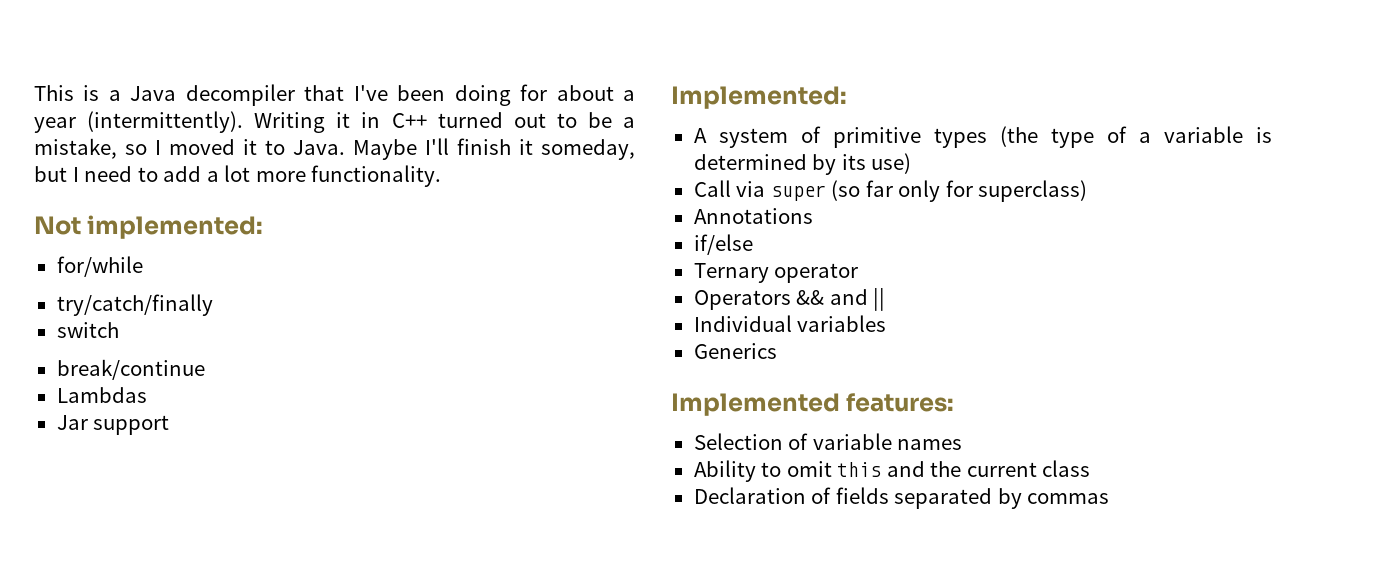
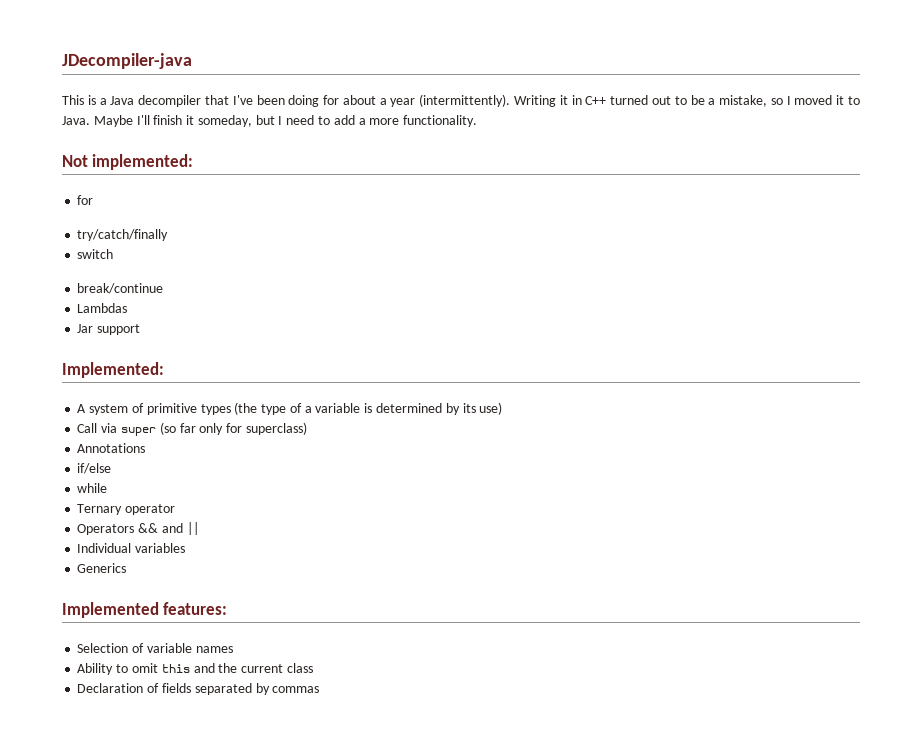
+ JDecompiler-java
- Maybe I'll finish it someday, but I need to add a lot more functionality.
+ Maybe I'll finish it someday, but I need to add a more functionality.
  Not implemented:
- for/while
+ for
+ while

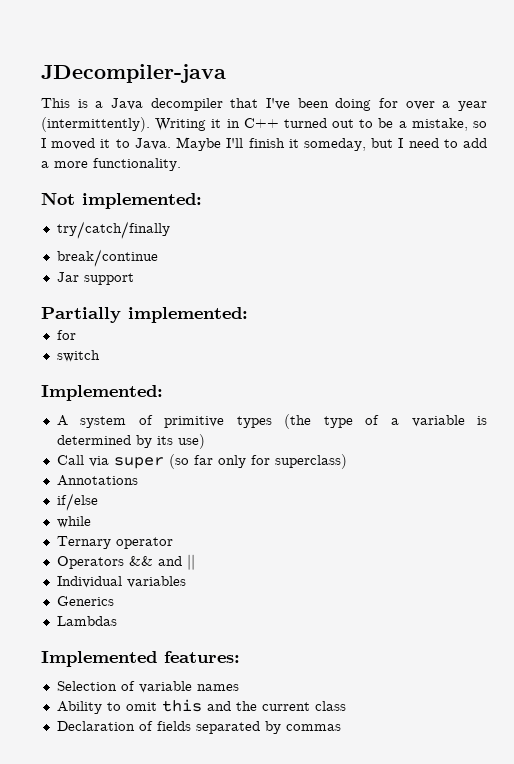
- This is a Java decompiler that I've been doing for about a year (intermittently).
+ This is a Java decompiler that I've been doing for over a year (intermittently).
  Not implemented:
- for
- switch
- Lambdas
+ Partially implemented:
+ for
+ switch
+ Lambdas

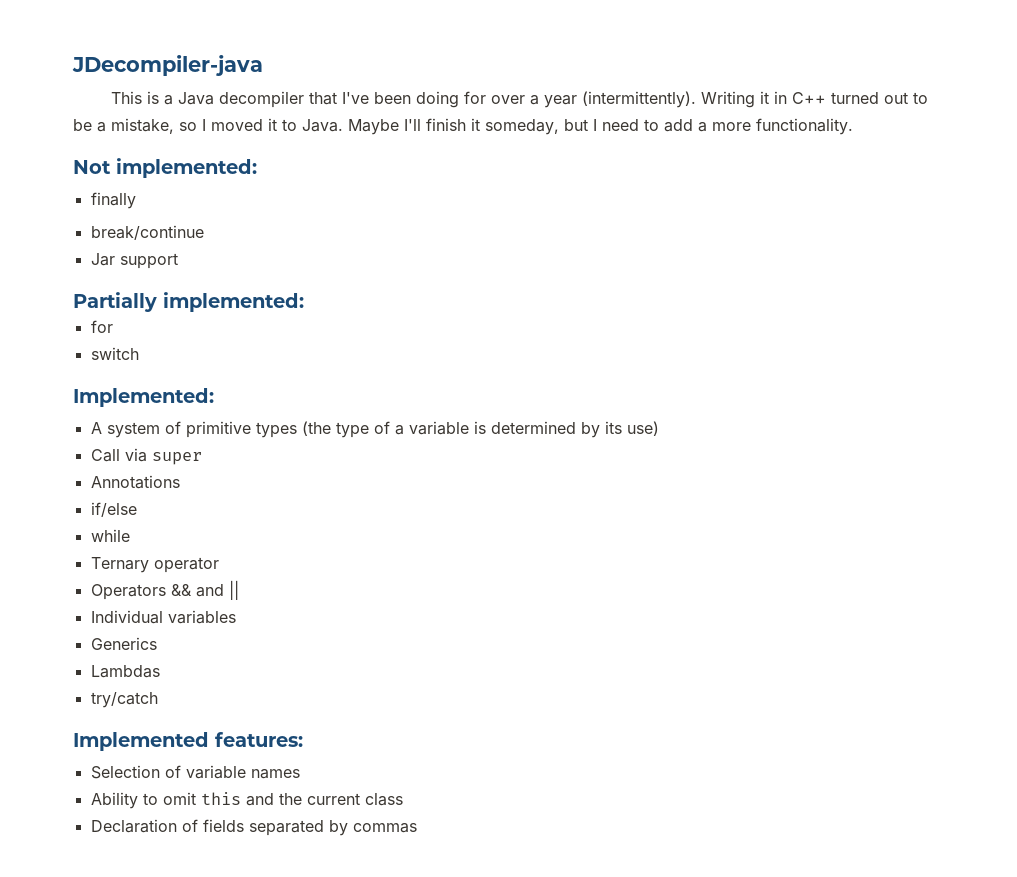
- try/catch/finally
+ finally
- Call via super (so far only for superclass)
+ Call via super
+ try/catch

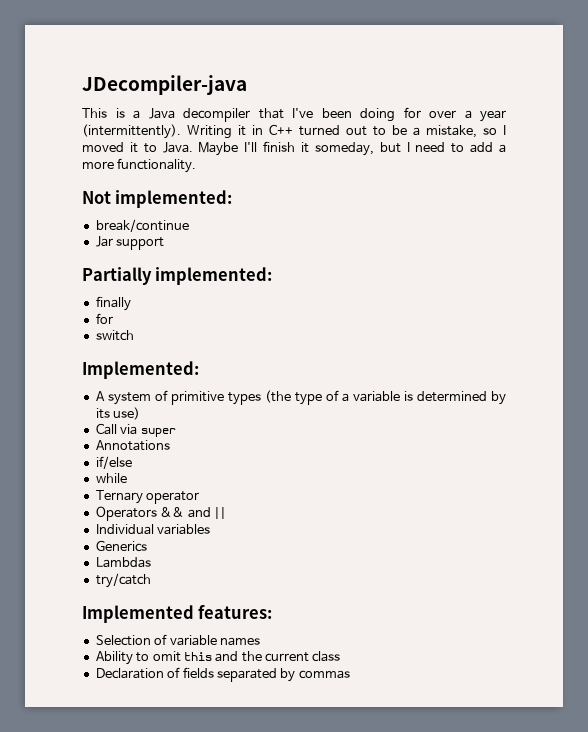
- finally
+ finally

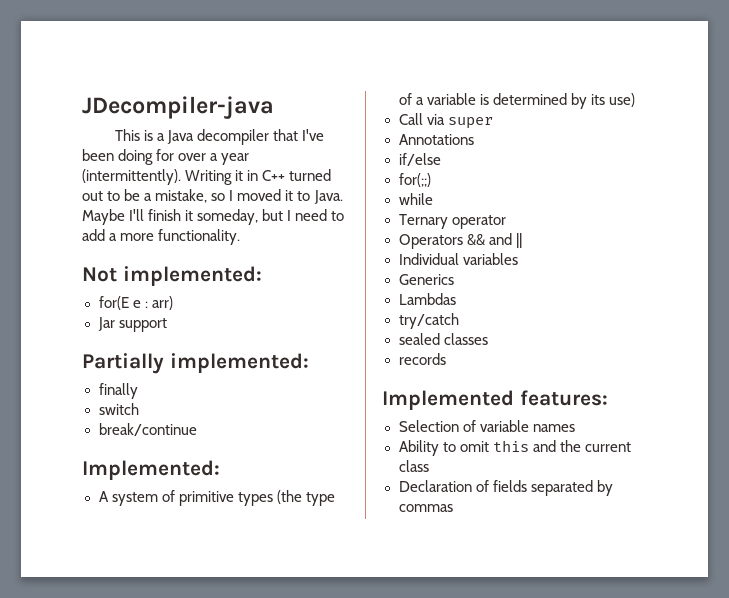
- break/continue
+ for(E e : arr)
  finally
- for
  switch
+ break/continue
+ for(;;)
+ sealed classes
+ records

